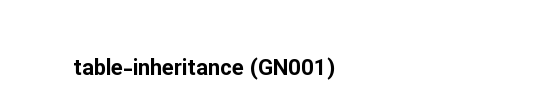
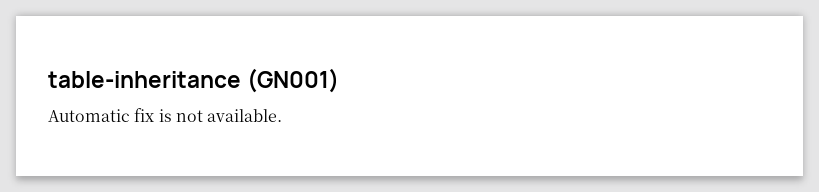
+ Automatic fix is not available.

